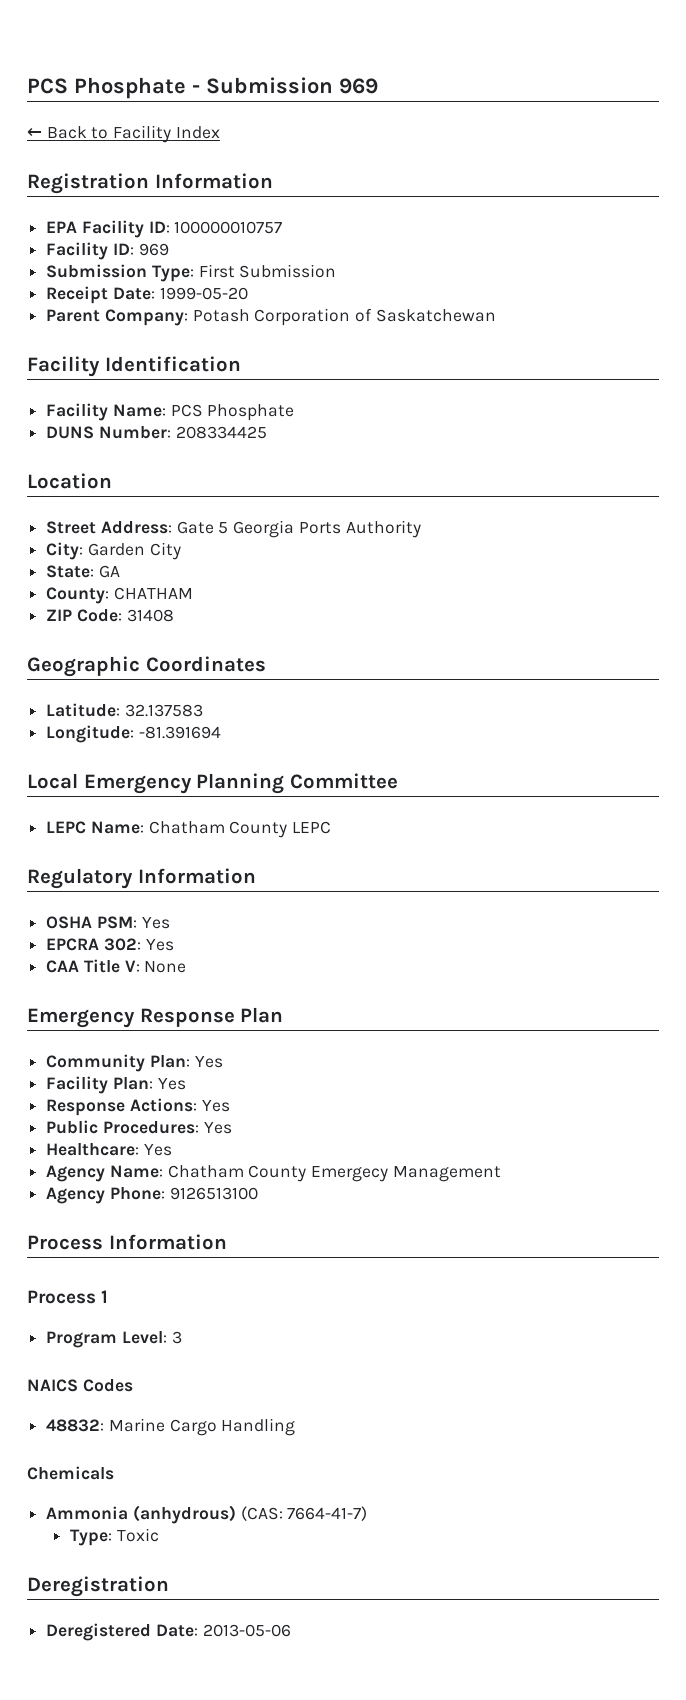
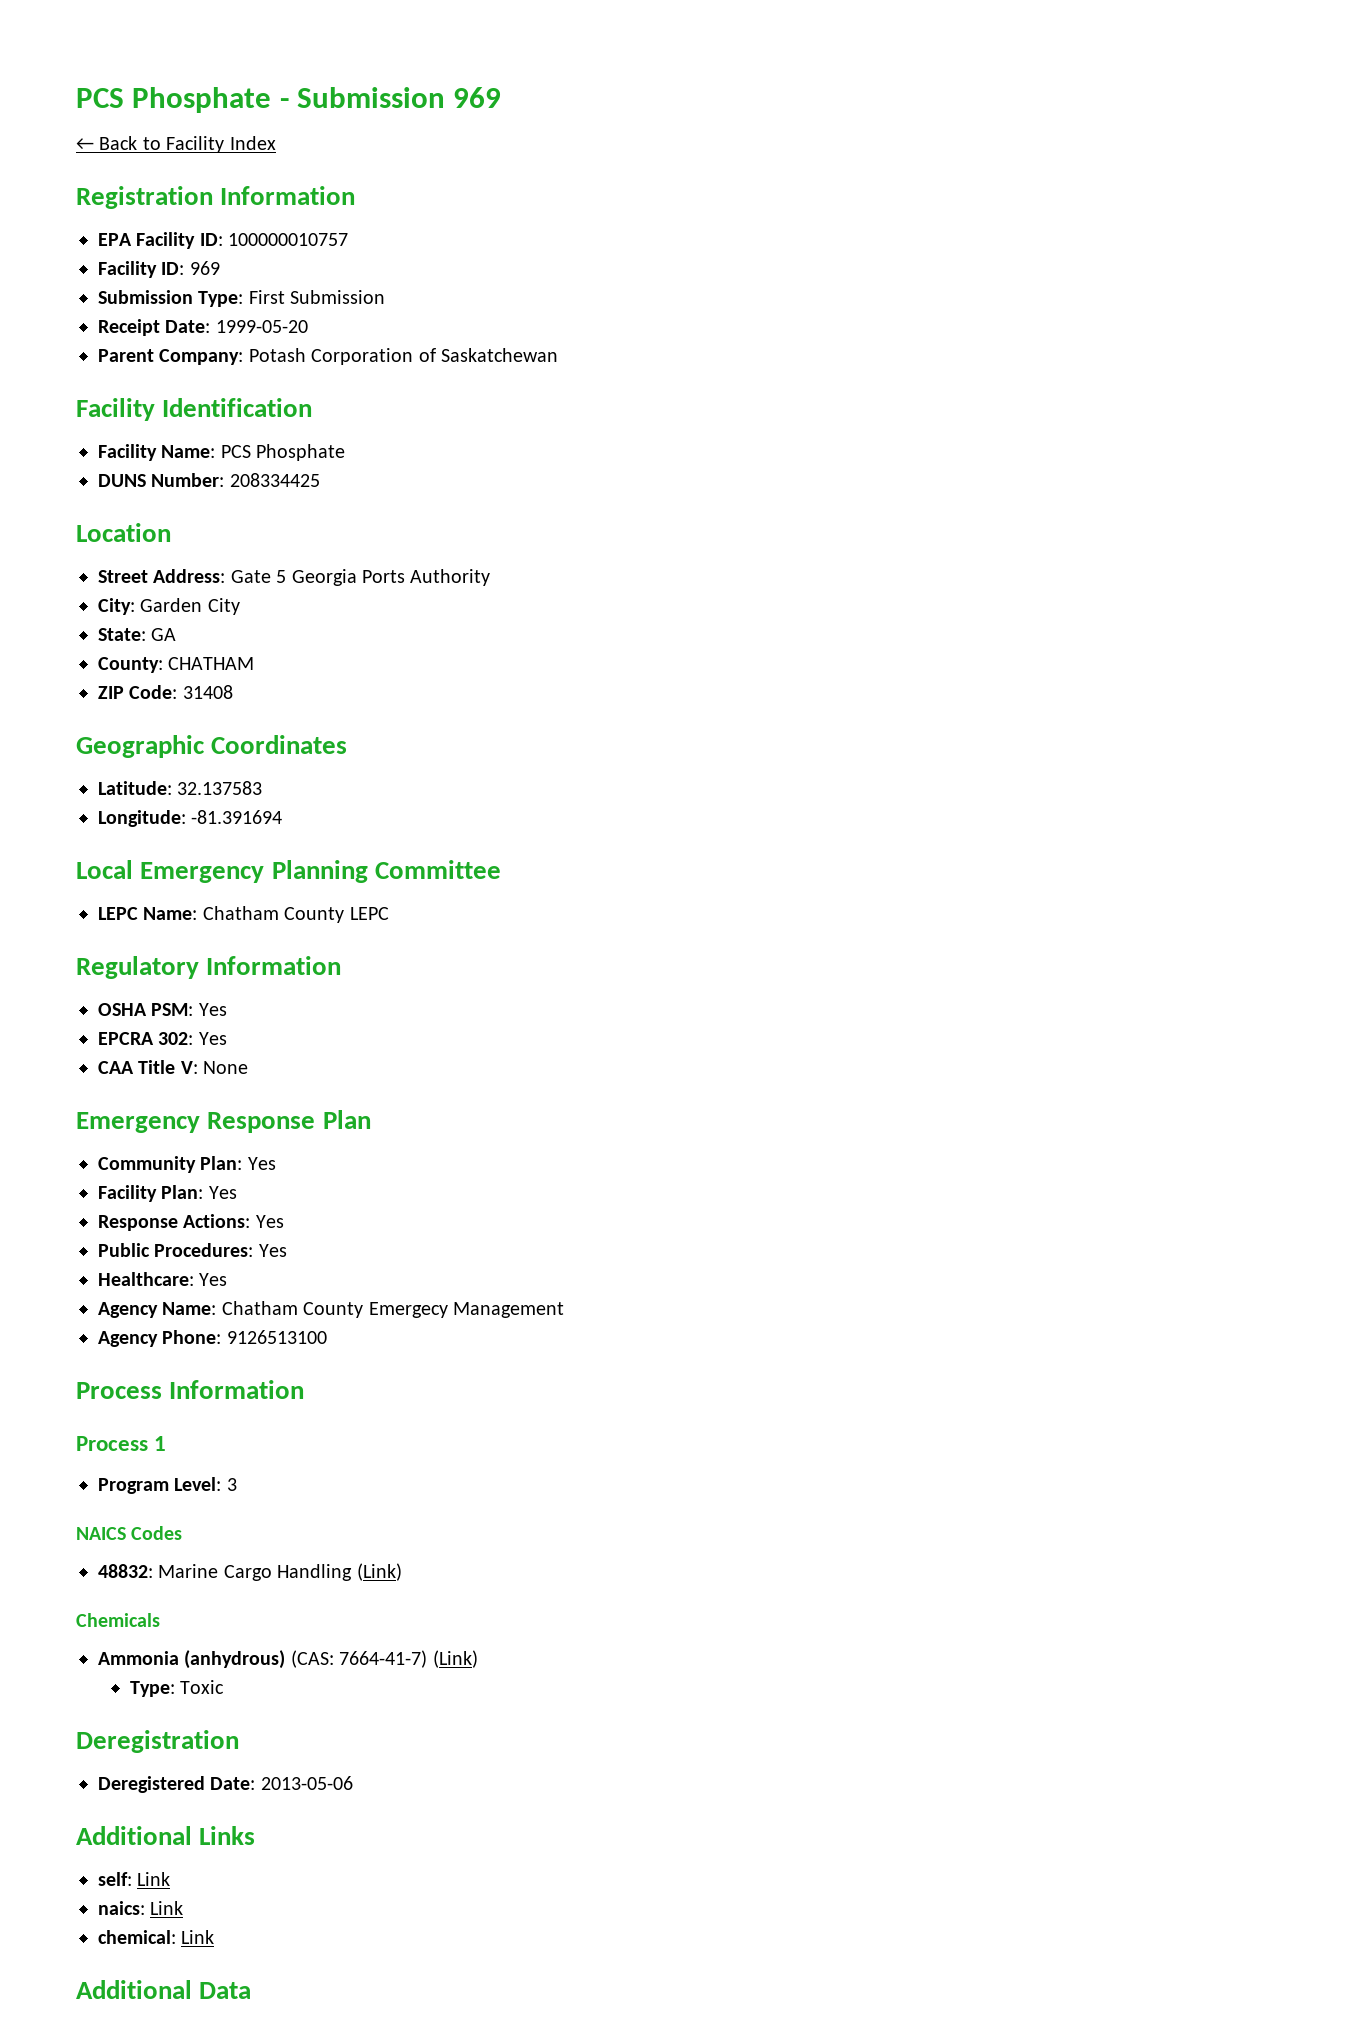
- 48832: Marine Cargo Handling
+ 48832: Marine Cargo Handling (Link)
- Ammonia (anhydrous) (CAS: 7664-41-7)
+ Ammonia (anhydrous) (CAS: 7664-41-7) (Link)
+ Additional Links
+ self: Link
+ naics: Link
+ chemical: Link
+ Additional Data

